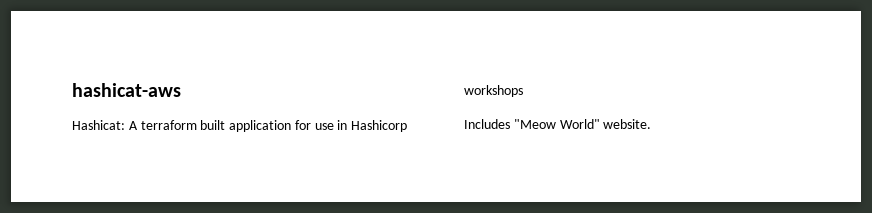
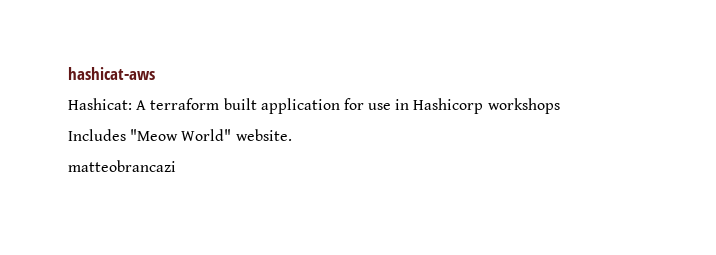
+ matteobrancazi

